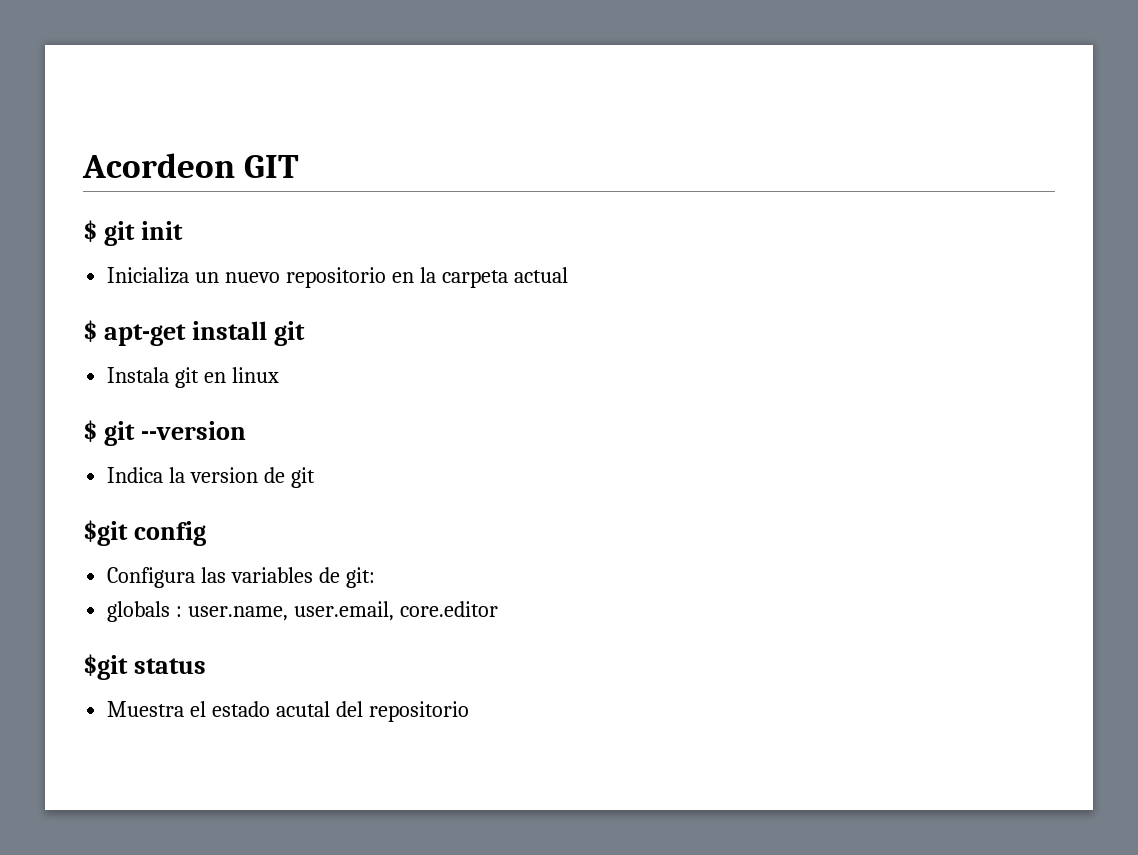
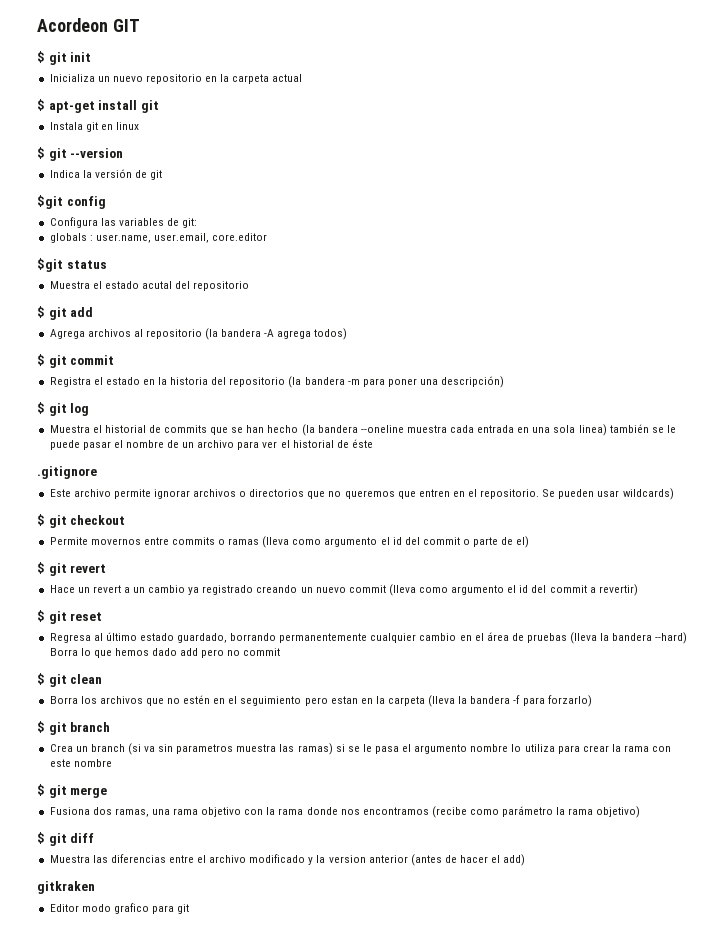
- Indica la version de git
+ Indica la versión de git
+ $ git add
+ Agrega archivos al repositorio (la bandera -A agrega todos)
+ $ git commit
+ Registra el estado en la historia del repositorio (la bandera -m para poner una descripción)
+ $ git log
+ Muestra el historial de commits que se han hecho (la bandera --oneline muestra cada entrada en una sola linea) también se le puede pasar el nombre de un archivo para ver el historial de éste
+ .gitignore
+ Este archivo permite ignorar archivos o directorios que no queremos que entren en el repositorio. Se pueden usar wildcards)
+ $ git checkout
+ Permite movernos entre commits o ramas (lleva como argumento el id del commit o parte de el)
+ $ git revert
+ Hace un revert a un cambio ya registrado creando un nuevo commit (lleva como argumento el id del commit a revertir)
+ $ git reset
+ Regresa al último estado guardado, borrando permanentemente cualquier cambio en el área de pruebas (lleva la bandera --hard) Borra lo que hemos dado add pero no commit
+ $ git clean
+ Borra los archivos que no estén en el seguimiento pero estan en la carpeta (lleva la bandera -f para forzarlo)
+ $ git branch
+ Crea un branch (si va sin parametros muestra las ramas) si se le pasa el argumento nombre lo utiliza para crear la rama con este nombre
+ $ git merge
+ Fusiona dos ramas, una rama objetivo con la rama donde nos encontramos (recibe como parámetro la rama objetivo)
+ $ git diff
+ Muestra las diferencias entre el archivo modificado y la version anterior (antes de hacer el add)
+ gitkraken
+ Editor modo grafico para git

